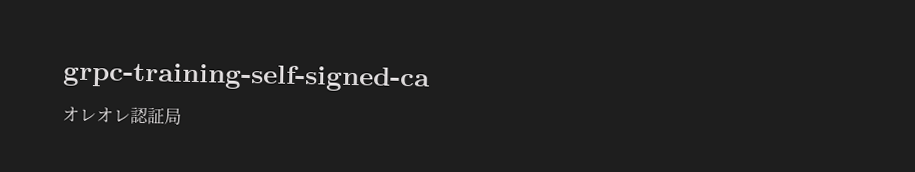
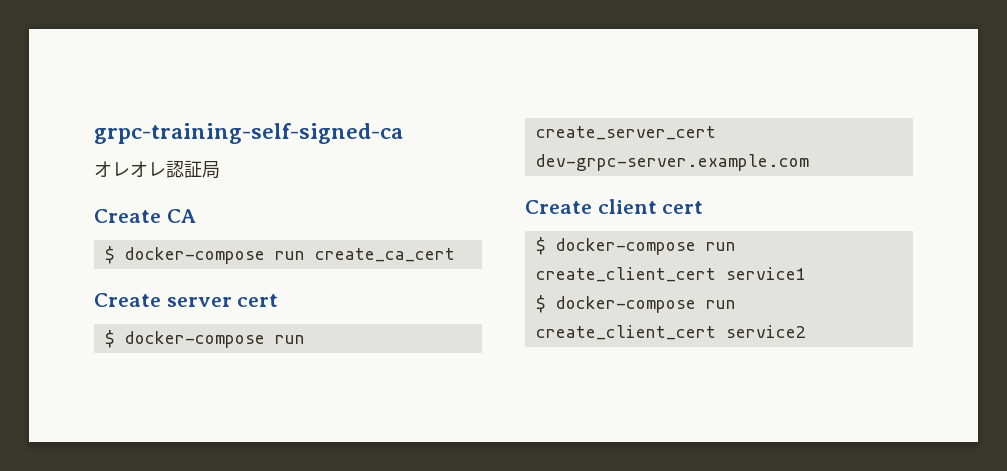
+ Create CA
+ $ docker-compose run create_ca_cert
+ Create server cert
+ $ docker-compose run create_server_cert dev-grpc-server.example.com
+ Create client cert
+ $ docker-compose run create_client_cert service1
+ $ docker-compose run create_client_cert service2

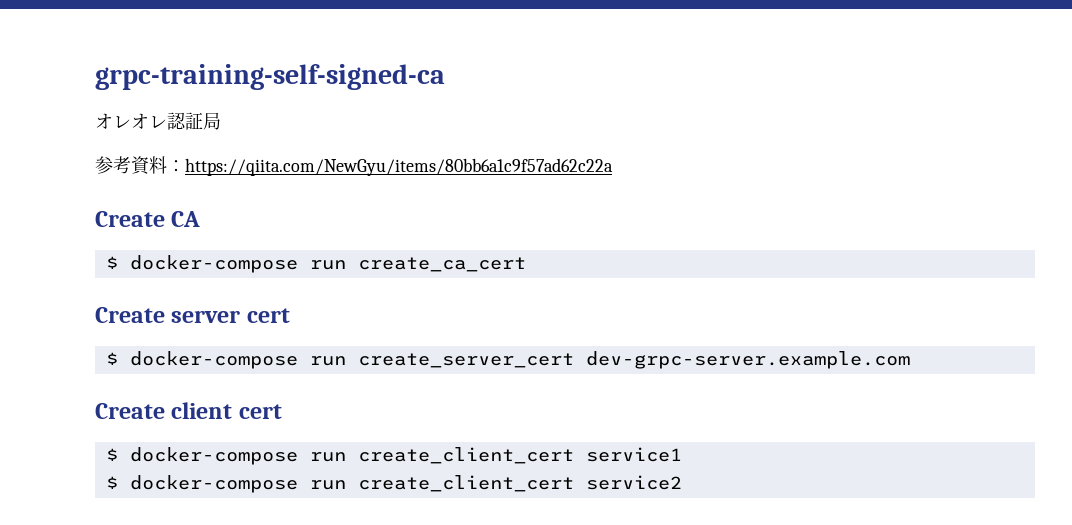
+ 参考資料：https://qiita.com/NewGyu/items/80bb6a1c9f57ad62c22a

